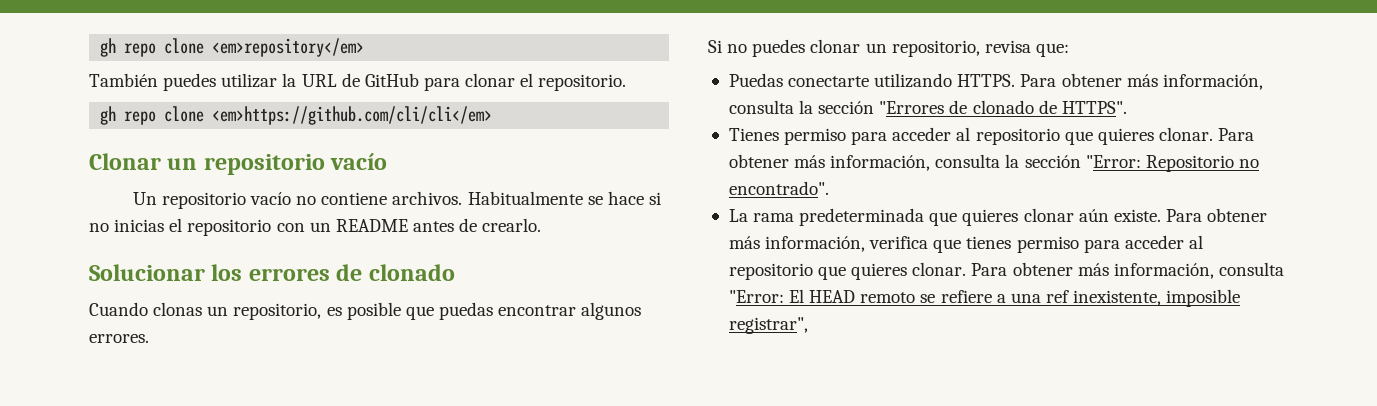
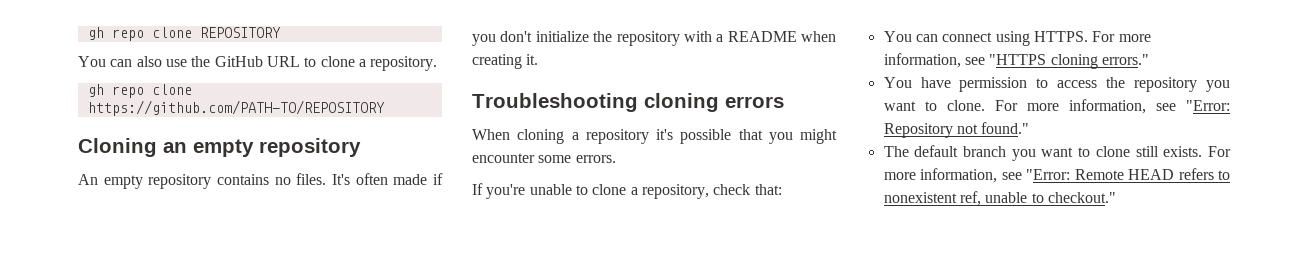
- gh repo clone <em>repository</em>
- También puedes utilizar la URL de GitHub para clonar el repositorio.
- gh repo clone <em>https://github.com/cli/cli</em>
- Clonar un repositorio vacío
- Un repositorio vacío no contiene archivos. Habitualmente se hace si no inicias el repositorio con un README antes de crearlo.
- Solucionar los errores de clonado
- Cuando clonas un repositorio, es posible que puedas encontrar algunos errores.
- Si no puedes clonar un repositorio, revisa que:
- Puedas conectarte utilizando HTTPS. Para obtener más información, consulta la sección "Errores de clonado de HTTPS".
- Tienes permiso para acceder al repositorio que quieres clonar. Para obtener más información, consulta la sección "Error: Repositorio no encontrado".
- La rama predeterminada que quieres clonar aún existe. Para obtener más información, verifica que tienes permiso para acceder al repositorio que quieres clonar. Para obtener más información, consulta "Error: El HEAD remoto se refiere a una ref inexistente, imposible registrar",
+ gh repo clone REPOSITORY
+ You can also use the GitHub URL to clone a repository.
+ gh repo clone https://github.com/PATH-TO/REPOSITORY
+ Cloning an empty repository
+ An empty repository contains no files. It's often made if you don't initialize the repository with a README when creating it.
+ Troubleshooting cloning errors
+ When cloning a repository it's possible that you might encounter some errors.
+ If you're unable to clone a repository, check that:
+ You can connect using HTTPS. For more information, see "HTTPS cloning errors."
+ You have permission to access the repository you want to clone. For more information, see "Error: Repository not found."
+ The default branch you want to clone still exists. For more information, see "Error: Remote HEAD refers to nonexistent ref, unable to checkout."

